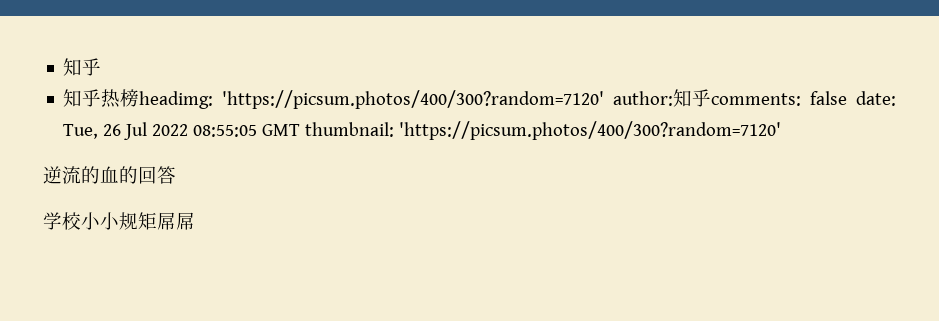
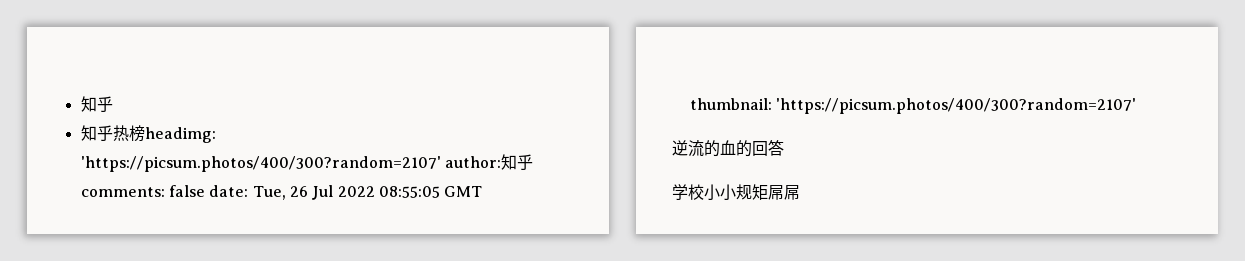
- 知乎热榜headimg: 'https://picsum.photos/400/300?random=7120' author:知乎comments: false date: Tue, 26 Jul 2022 08:55:05 GMT thumbnail: 'https://picsum.photos/400/300?random=7120'
+ 知乎热榜headimg: 'https://picsum.photos/400/300?random=2107' author:知乎comments: false date: Tue, 26 Jul 2022 08:55:05 GMT thumbnail: 'https://picsum.photos/400/300?random=2107'

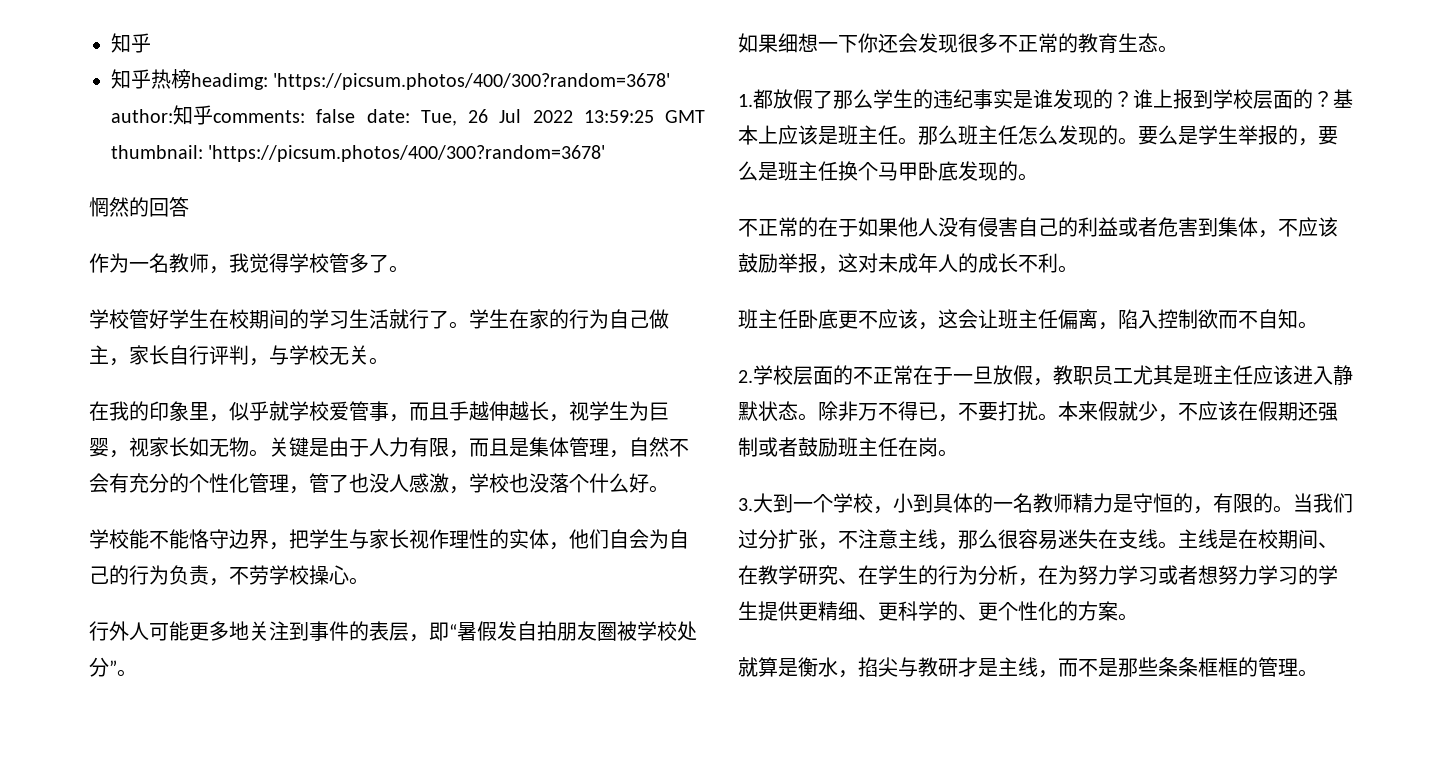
- 知乎热榜headimg: 'https://picsum.photos/400/300?random=2107' author:知乎comments: false date: Tue, 26 Jul 2022 08:55:05 GMT thumbnail: 'https://picsum.photos/400/300?random=2107'
- 逆流的血的回答
+ 知乎热榜headimg: 'https://picsum.photos/400/300?random=3678' author:知乎comments: false date: Tue, 26 Jul 2022 13:59:25 GMT thumbnail: 'https://picsum.photos/400/300?random=3678'
+ 惘然的回答
- 学校小小规矩屌屌
+ 作为一名教师，我觉得学校管多了。
+ 学校管好学生在校期间的学习生活就行了。学生在家的行为自己做主，家长自行评判，与学校无关。
+ 在我的印象里，似乎就学校爱管事，而且手越伸越长，视学生为巨婴，视家长如无物。关键是由于人力有限，而且是集体管理，自然不会有充分的个性化管理，管了也没人感激，学校也没落个什么好。
+ 学校能不能恪守边界，把学生与家长视作理性的实体，他们自会为自己的行为负责，不劳学校操心。
+ 行外人可能更多地关注到事件的表层，即“暑假发自拍朋友圈被学校处分”。
+ 如果细想一下你还会发现很多不正常的教育生态。
+ 1.都放假了那么学生的违纪事实是谁发现的？谁上报到学校层面的？基本上应该是班主任。那么班主任怎么发现的。要么是学生举报的，要么是班主任换个马甲卧底发现的。
+ 不正常的在于如果他人没有侵害自己的利益或者危害到集体，不应该鼓励举报，这对未成年人的成长不利。
+ 班主任卧底更不应该，这会让班主任偏离，陷入控制欲而不自知。
+ 2.学校层面的不正常在于一旦放假，教职员工尤其是班主任应该进入静默状态。除非万不得已，不要打扰。本来假就少，不应该在假期还强制或者鼓励班主任在岗。
+ 3.大到一个学校，小到具体的一名教师精力是守恒的，有限的。当我们过分扩张，不注意主线，那么很容易迷失在支线。主线是在校期间、在教学研究、在学生的行为分析，在为努力学习或者想努力学习的学生提供更精细、更科学的、更个性化的方案。
+ 就算是衡水，掐尖与教研才是主线，而不是那些条条框框的管理。

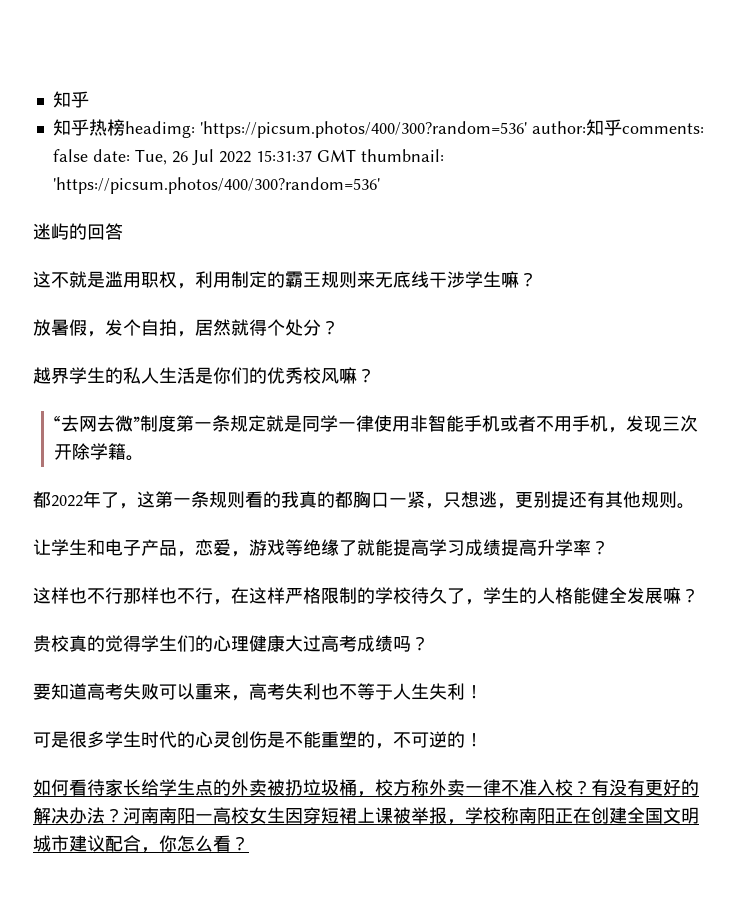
- 知乎热榜headimg: 'https://picsum.photos/400/300?random=3678' author:知乎comments: false date: Tue, 26 Jul 2022 13:59:25 GMT thumbnail: 'https://picsum.photos/400/300?random=3678'
- 惘然的回答
+ 知乎热榜headimg: 'https://picsum.photos/400/300?random=536' author:知乎comments: false date: Tue, 26 Jul 2022 15:31:37 GMT thumbnail: 'https://picsum.photos/400/300?random=536'
+ 迷屿的回答
- 作为一名教师，我觉得学校管多了。
- 学校管好学生在校期间的学习生活就行了。学生在家的行为自己做主，家长自行评判，与学校无关。
- 在我的印象里，似乎就学校爱管事，而且手越伸越长，视学生为巨婴，视家长如无物。关键是由于人力有限，而且是集体管理，自然不会有充分的个性化管理，管了也没人感激，学校也没落个什么好。
- 学校能不能恪守边界，把学生与家长视作理性的实体，他们自会为自己的行为负责，不劳学校操心。
- 行外人可能更多地关注到事件的表层，即“暑假发自拍朋友圈被学校处分”。
- 如果细想一下你还会发现很多不正常的教育生态。
- 1.都放假了那么学生的违纪事实是谁发现的？谁上报到学校层面的？基本上应该是班主任。那么班主任怎么发现的。要么是学生举报的，要么是班主任换个马甲卧底发现的。
- 不正常的在于如果他人没有侵害自己的利益或者危害到集体，不应该鼓励举报，这对未成年人的成长不利。
- 班主任卧底更不应该，这会让班主任偏离，陷入控制欲而不自知。
- 2.学校层面的不正常在于一旦放假，教职员工尤其是班主任应该进入静默状态。除非万不得已，不要打扰。本来假就少，不应该在假期还强制或者鼓励班主任在岗。
- 3.大到一个学校，小到具体的一名教师精力是守恒的，有限的。当我们过分扩张，不注意主线，那么很容易迷失在支线。主线是在校期间、在教学研究、在学生的行为分析，在为努力学习或者想努力学习的学生提供更精细、更科学的、更个性化的方案。
- 就算是衡水，掐尖与教研才是主线，而不是那些条条框框的管理。
+ 这不就是滥用职权，利用制定的霸王规则来无底线干涉学生嘛？
+ 放暑假，发个自拍，居然就得个处分？
+ 越界学生的私人生活是你们的优秀校风嘛？
+ “去网去微”制度第一条规定就是同学一律使用非智能手机或者不用手机，发现三次开除学籍。
+ 都2022年了，这第一条规则看的我真的都胸口一紧，只想逃，更别提还有其他规则。
+ 让学生和电子产品，恋爱，游戏等绝缘了就能提高学习成绩提高升学率？
+ 这样也不行那样也不行，在这样严格限制的学校待久了，学生的人格能健全发展嘛？
+ 贵校真的觉得学生们的心理健康大过高考成绩吗？
+ 要知道高考失败可以重来，高考失利也不等于人生失利！
+ 可是很多学生时代的心灵创伤是不能重塑的，不可逆的！
+ 如何看待家长给学生点的外卖被扔垃圾桶，校方称外卖一律不准入校？有没有更好的解决办法？河南南阳一高校女生因穿短裙上课被举报，学校称南阳正在创建全国文明城市建议配合，你怎么看？

